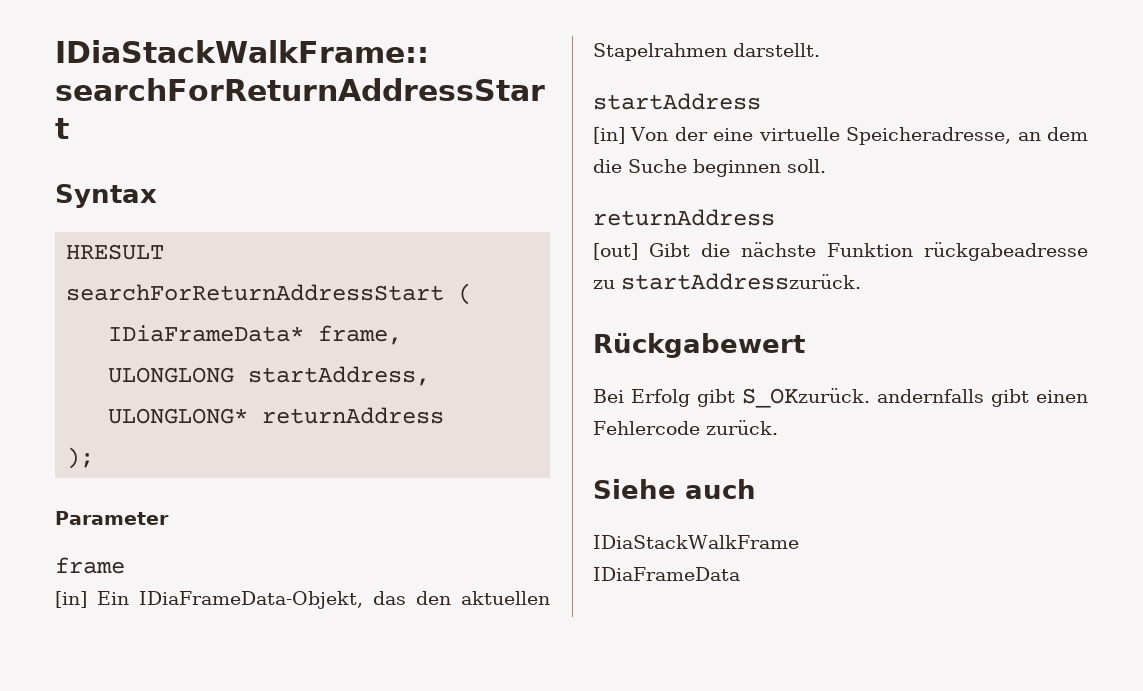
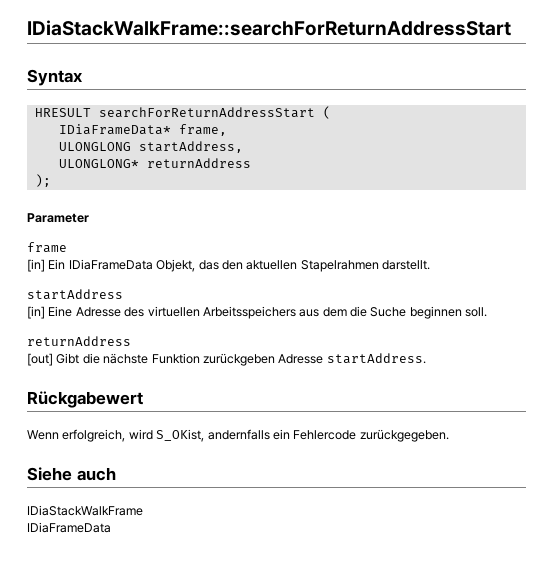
- [in] Ein IDiaFrameData-Objekt, das den aktuellen Stapelrahmen darstellt.
+ [in] Ein IDiaFrameData Objekt, das den aktuellen Stapelrahmen darstellt.
- [in] Von der eine virtuelle Speicheradresse, an dem die Suche beginnen soll.
+ [in] Eine Adresse des virtuellen Arbeitsspeichers aus dem die Suche beginnen soll.
- [out] Gibt die nächste Funktion rückgabeadresse zu startAddresszurück.
+ [out] Gibt die nächste Funktion zurückgeben Adresse startAddress.
  Rückgabewert
- Bei Erfolg gibt S_OKzurück. andernfalls gibt einen Fehlercode zurück.
+ Wenn erfolgreich, wird S_OKist, andernfalls ein Fehlercode zurückgegeben.

